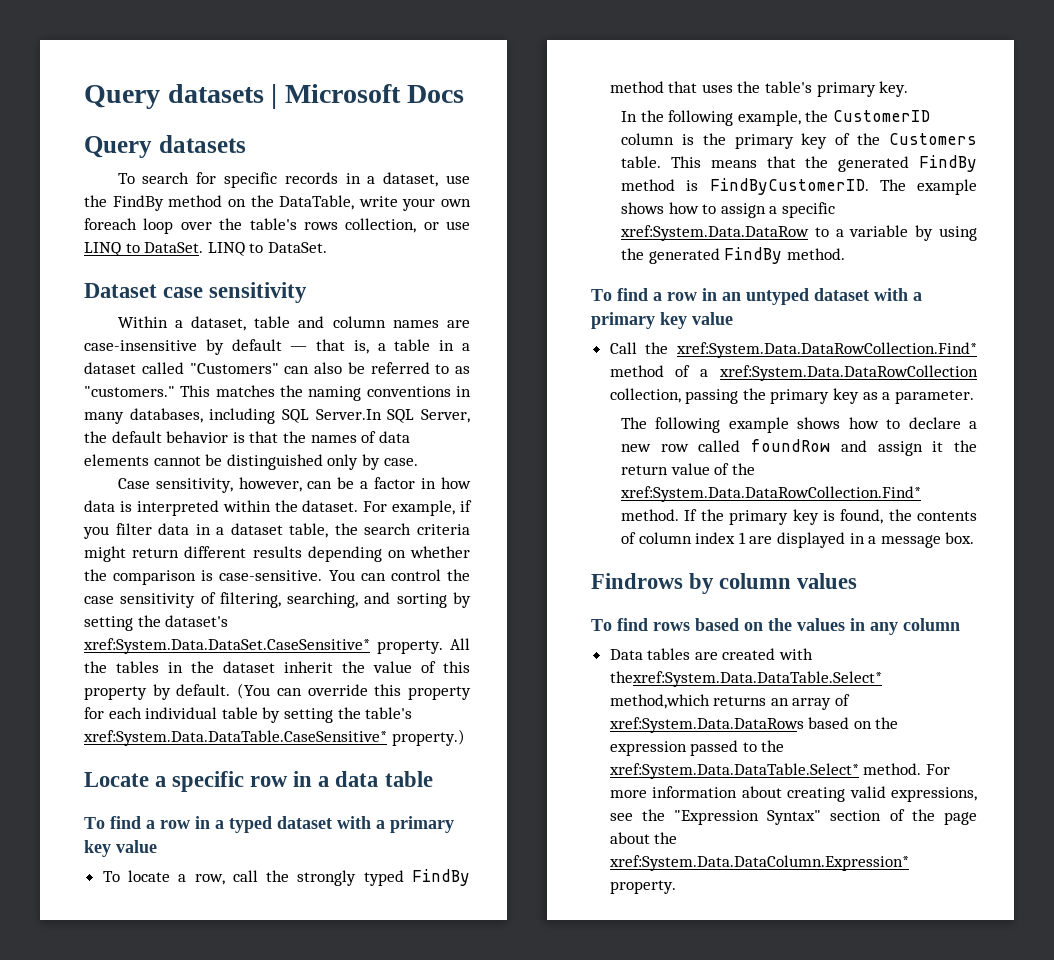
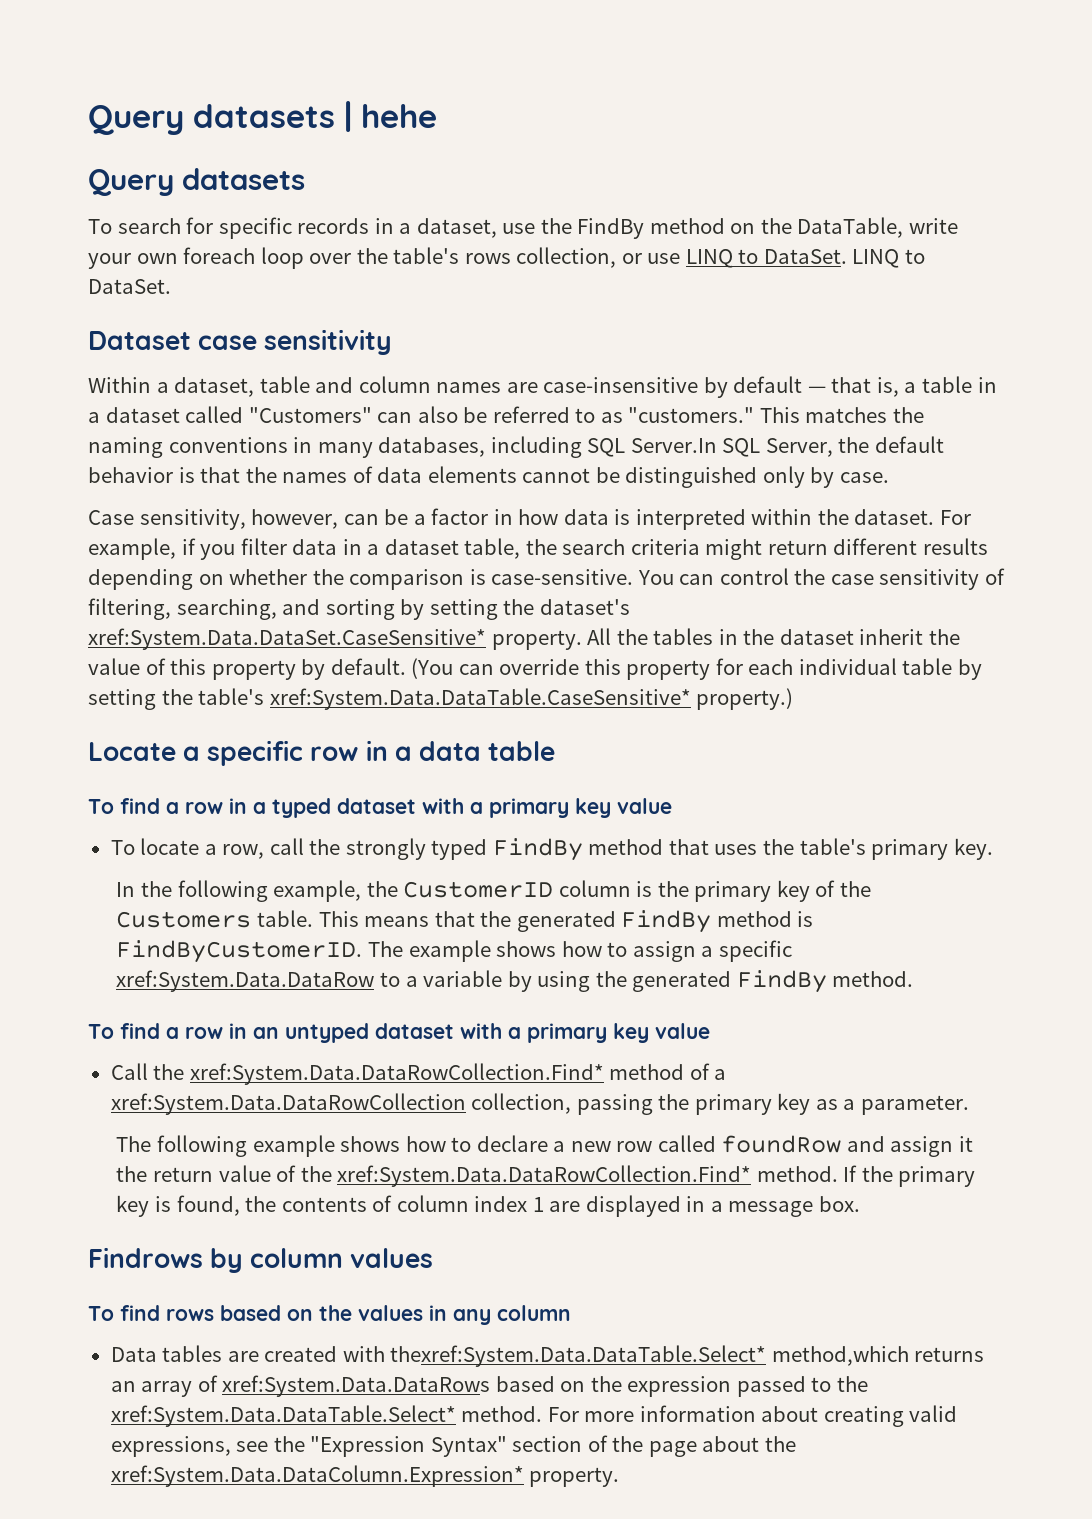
- Query datasets | Microsoft Docs
+ Query datasets | hehe

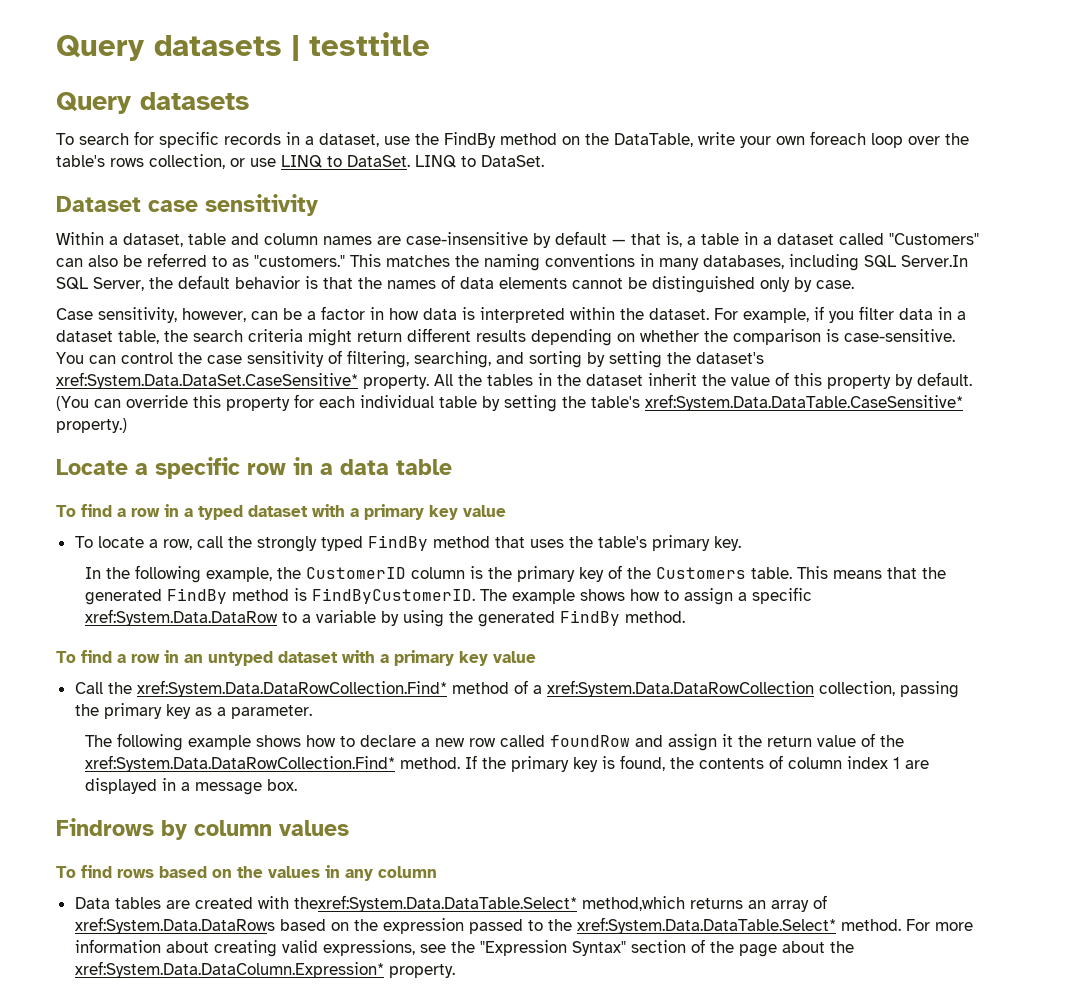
- Query datasets | hehe
+ Query datasets | testtitle

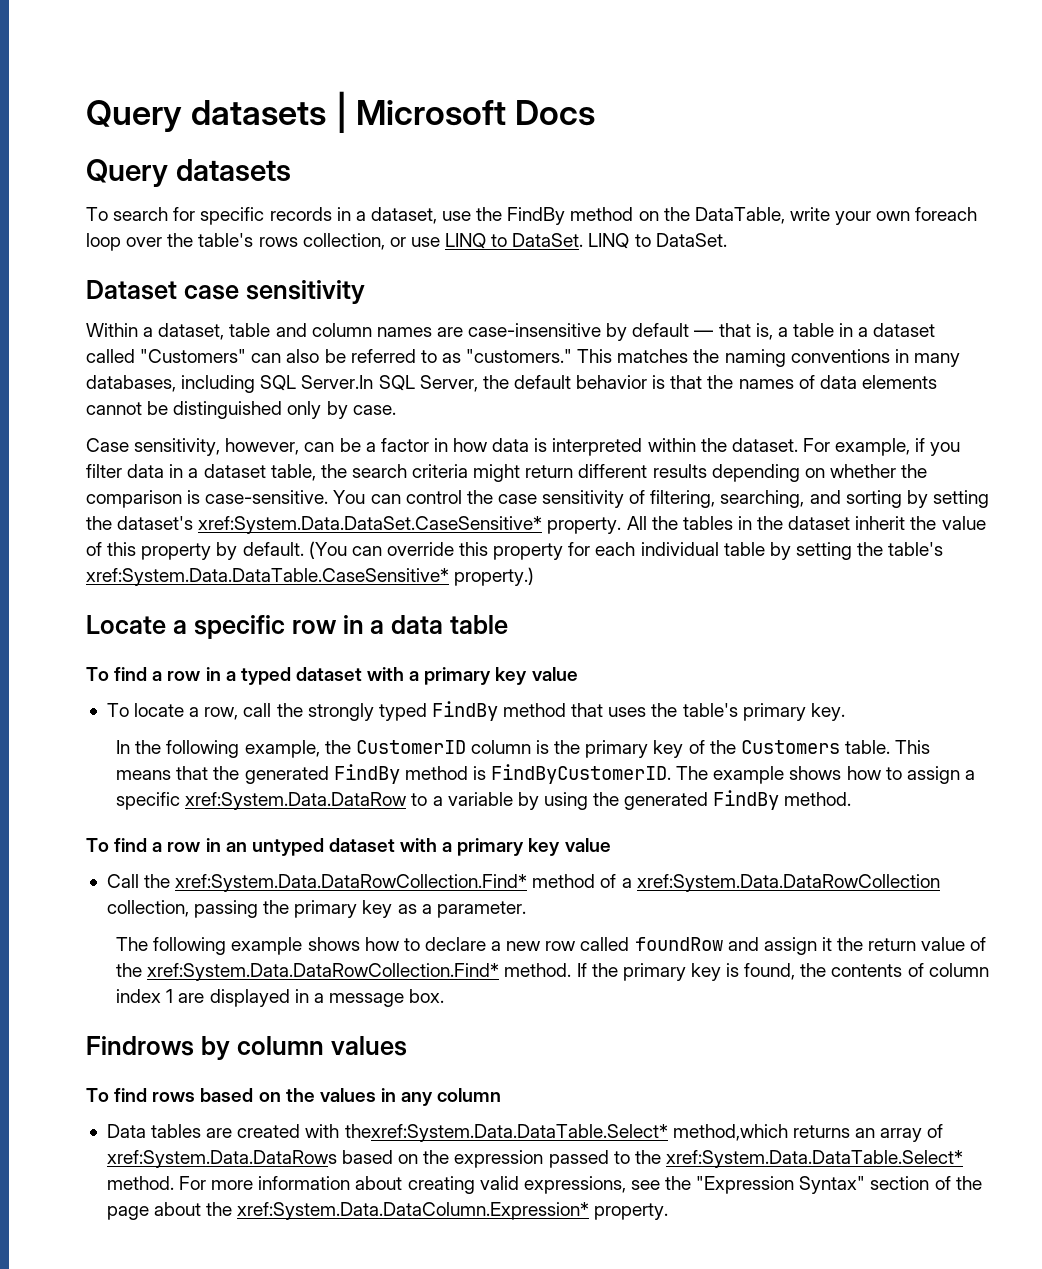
- Query datasets | testtitle
+ Query datasets | Microsoft Docs

